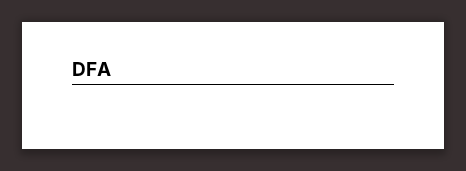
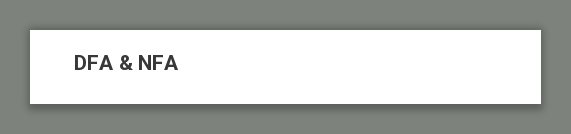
- DFA
+ DFA & NFA

